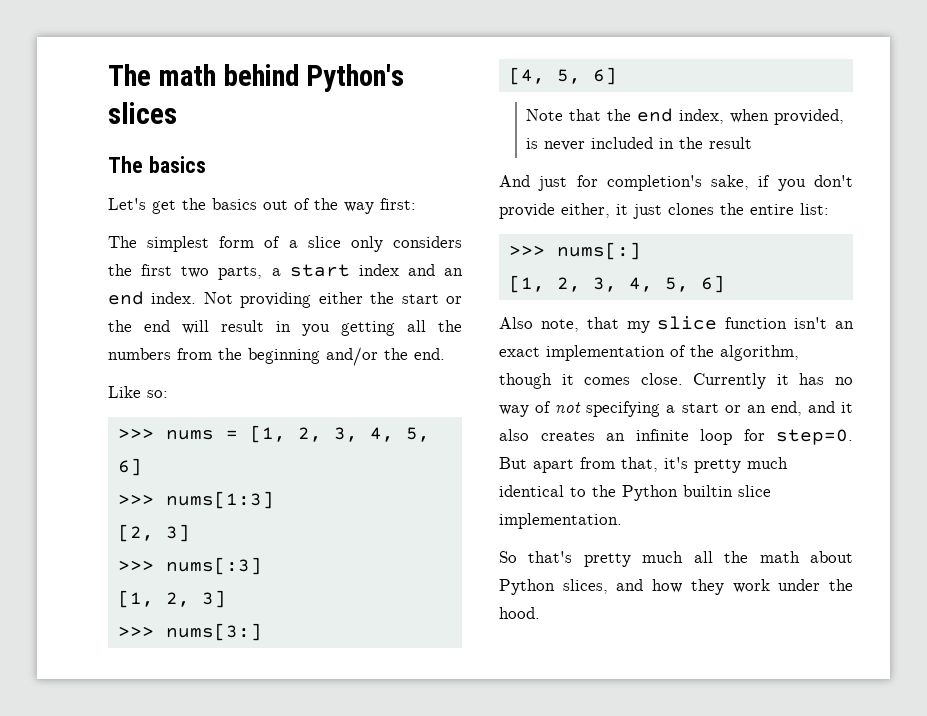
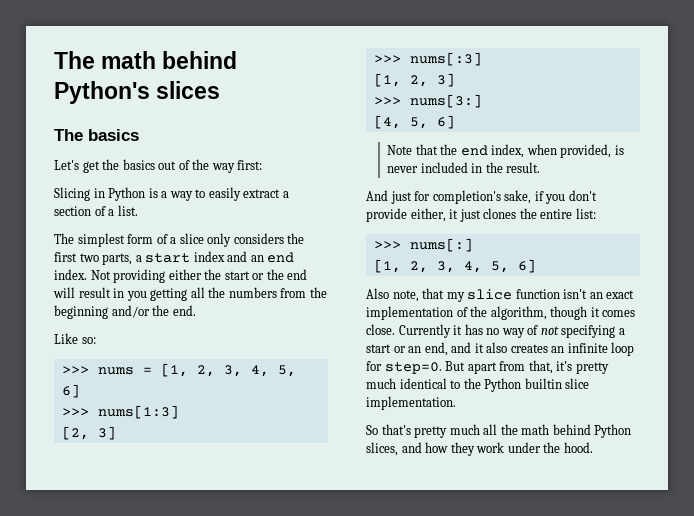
+ Slicing in Python is a way to easily extract a section of a list.
- Note that the end index, when provided, is never included in the result
+ Note that the end index, when provided, is never included in the result.
- So that's pretty much all the math about Python slices, and how they work under the hood.
+ So that's pretty much all the math behind Python slices, and how they work under the hood.

